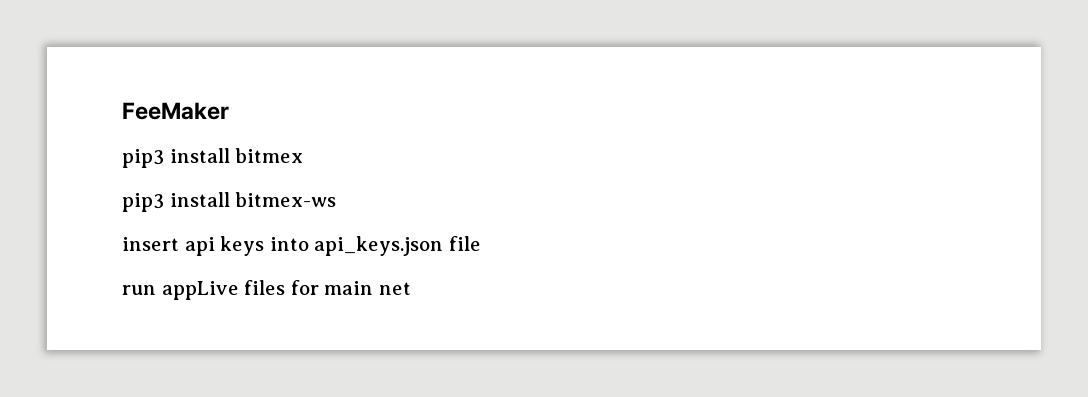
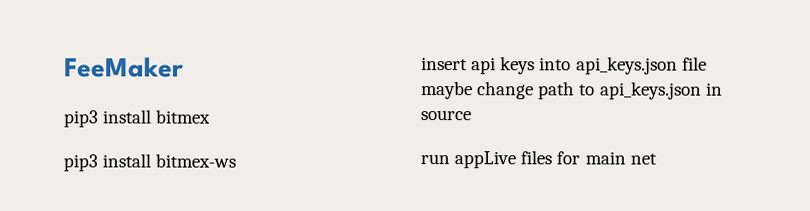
- insert api keys into api_keys.json file
+ insert api keys into api_keys.json file maybe change path to api_keys.json in source

